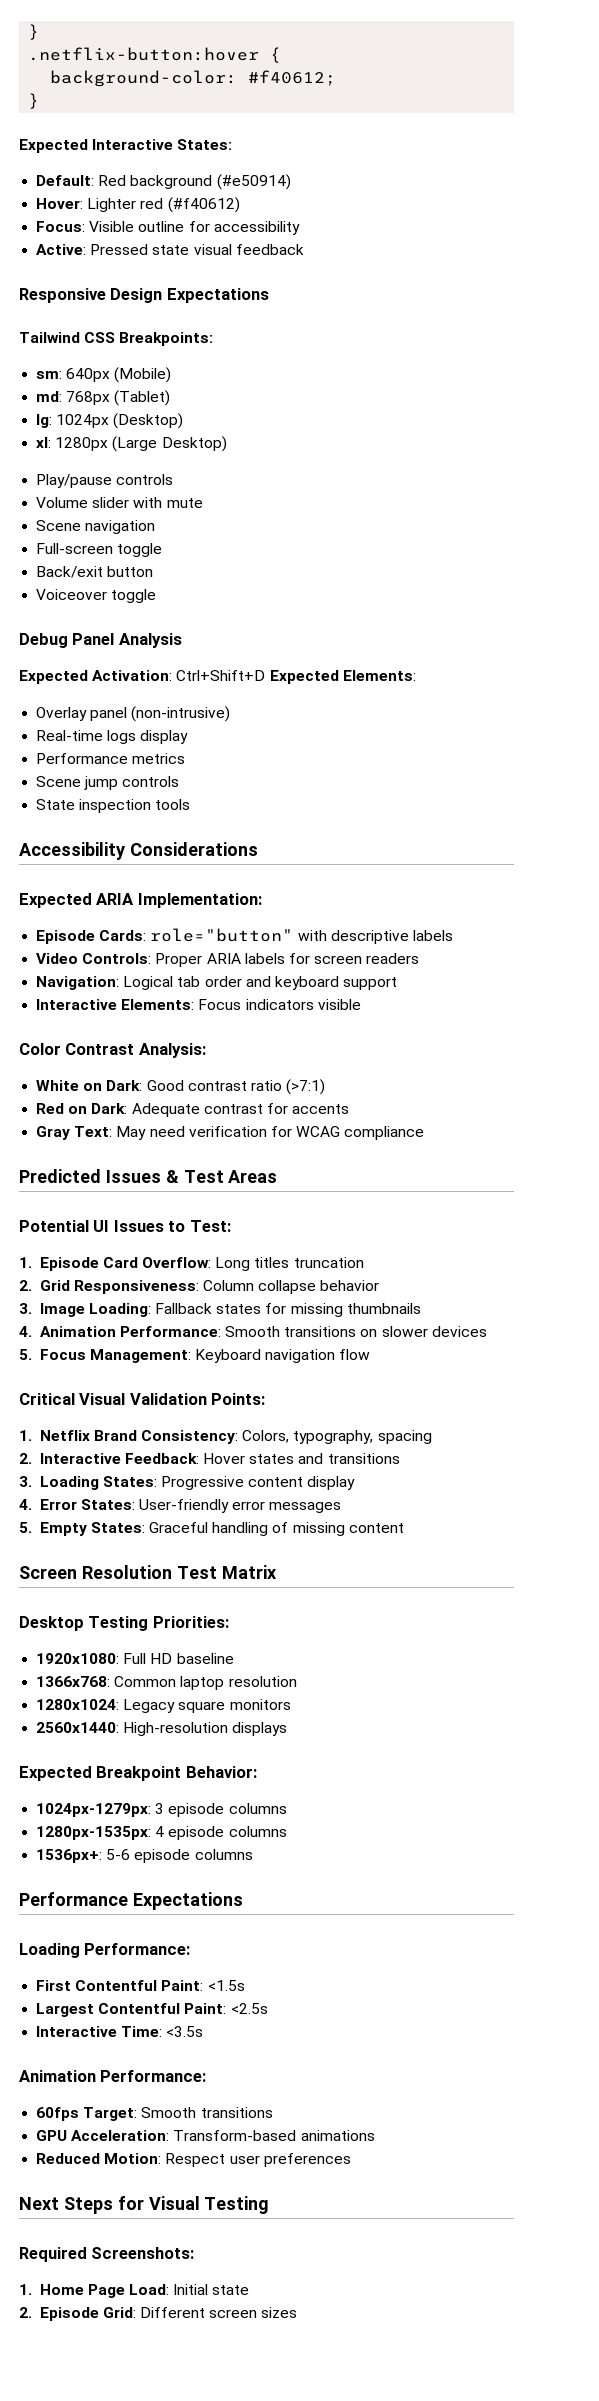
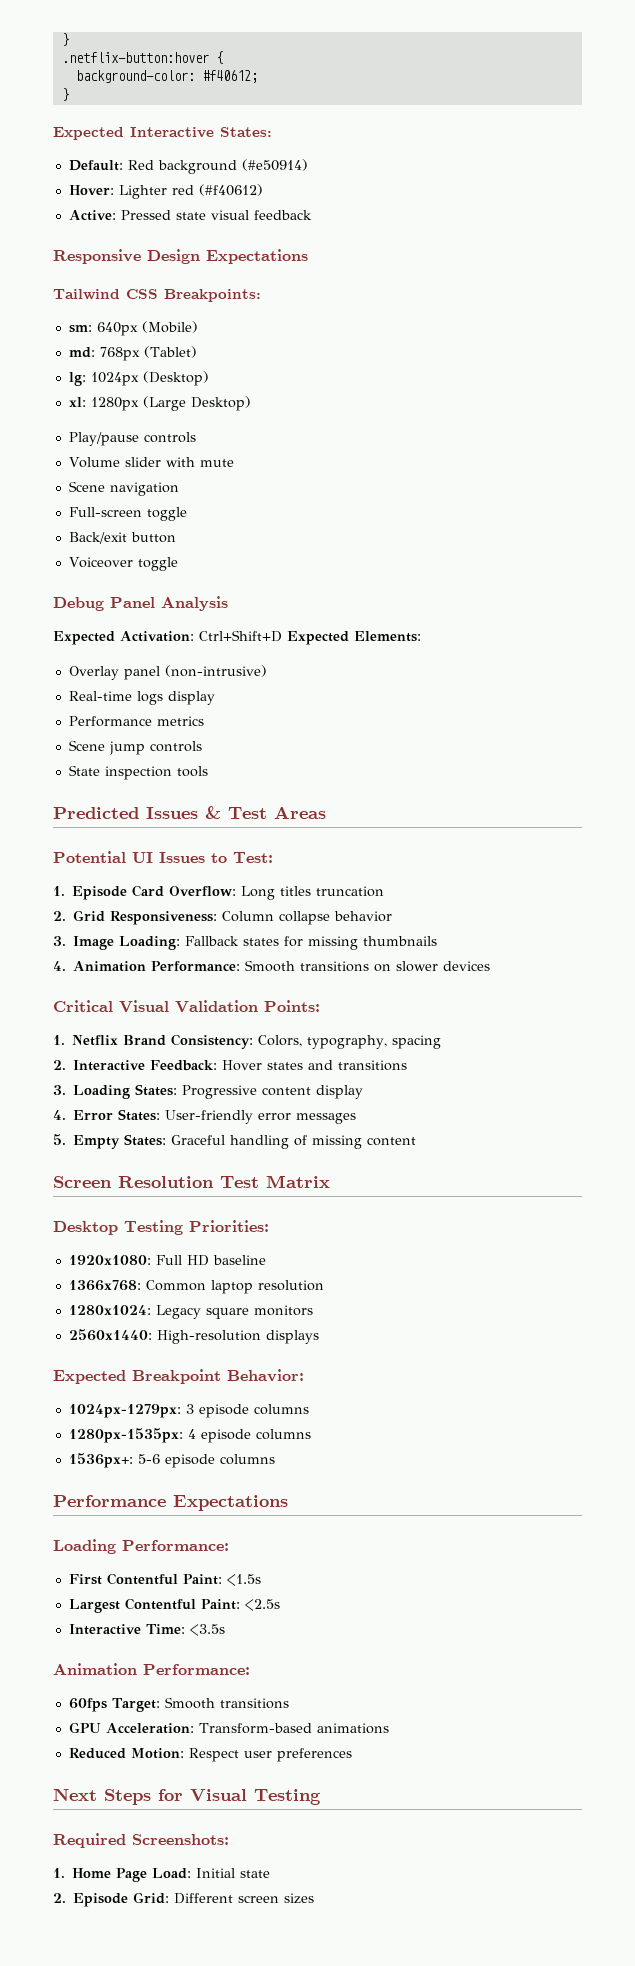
- Focus: Visible outline for accessibility
- Accessibility Considerations
- Expected ARIA Implementation:
- Episode Cards: role="button" with descriptive labels
- Video Controls: Proper ARIA labels for screen readers
- Navigation: Logical tab order and keyboard support
- Interactive Elements: Focus indicators visible
- Color Contrast Analysis:
- White on Dark: Good contrast ratio (>7:1)
- Red on Dark: Adequate contrast for accents
- Gray Text: May need verification for WCAG compliance
- 5. Focus Management: Keyboard navigation flow

